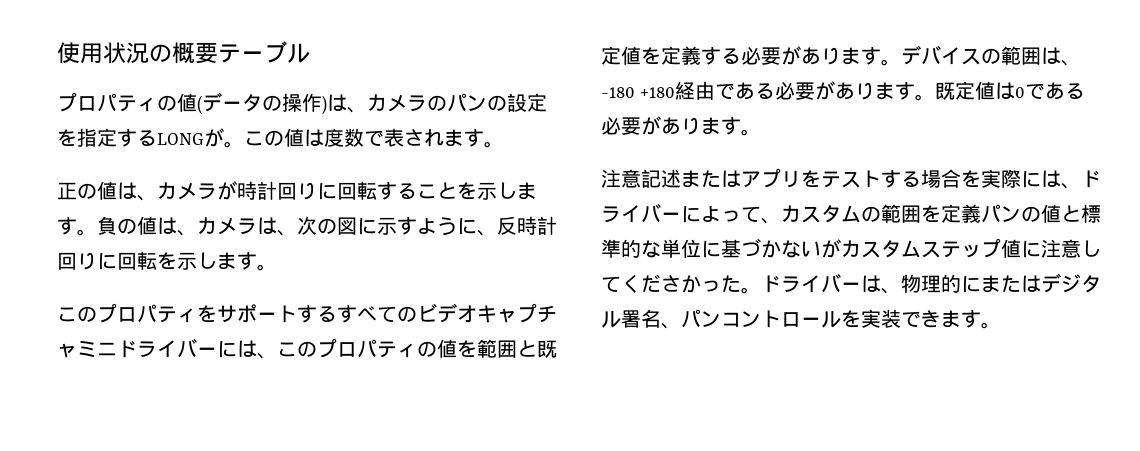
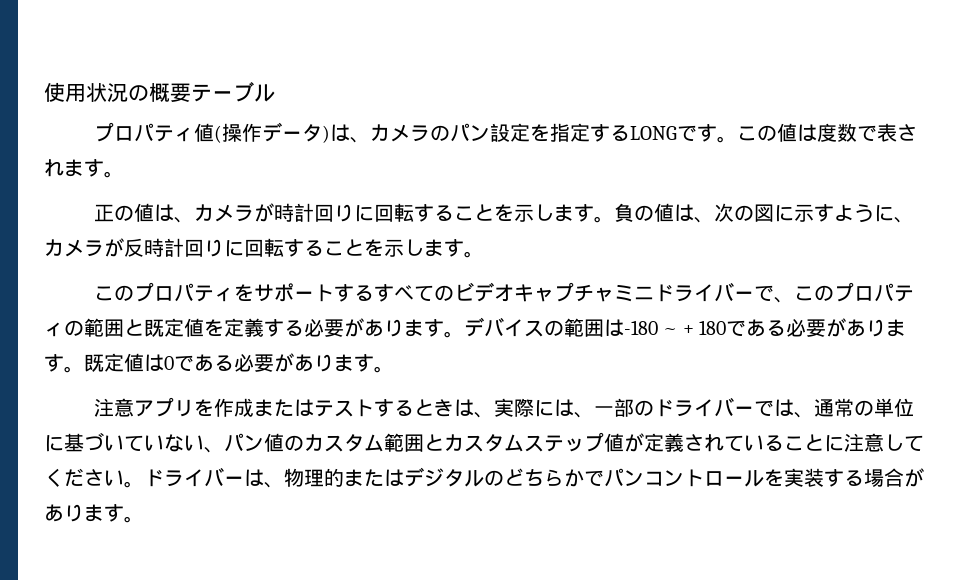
- プロパティの値(データの操作)は、カメラのパンの設定を指定するLONGが。
+ プロパティ値(操作データ)は、カメラのパン設定を指定するLONGです。
- 負の値は、カメラは、次の図に示すように、反時計回りに回転を示します。
+ 負の値は、次の図に示すように、カメラが反時計回りに回転することを示します。
- このプロパティをサポートするすべてのビデオキャプチャミニドライバーには、このプロパティの値を範囲と既定値を定義する必要があります。
+ このプロパティをサポートするすべてのビデオキャプチャミニドライバーで、このプロパティの範囲と既定値を定義する必要があります。
- デバイスの範囲は、-180 +180経由である必要があります。
+ デバイスの範囲は-180 ~ + 180である必要があります。
- 注意記述またはアプリをテストする場合を実際には、ドライバーによって、カスタムの範囲を定義パンの値と標準的な単位に基づかないがカスタムステップ値に注意してくださかった。
+ 注意アプリを作成またはテストするときは、実際には、一部のドライバーでは、通常の単位に基づいていない、パン値のカスタム範囲とカスタムステップ値が定義されていることに注意してください。
- ドライバーは、物理的にまたはデジタル署名、パンコントロールを実装できます。
+ ドライバーは、物理的またはデジタルのどちらかでパンコントロールを実装する場合があります。

